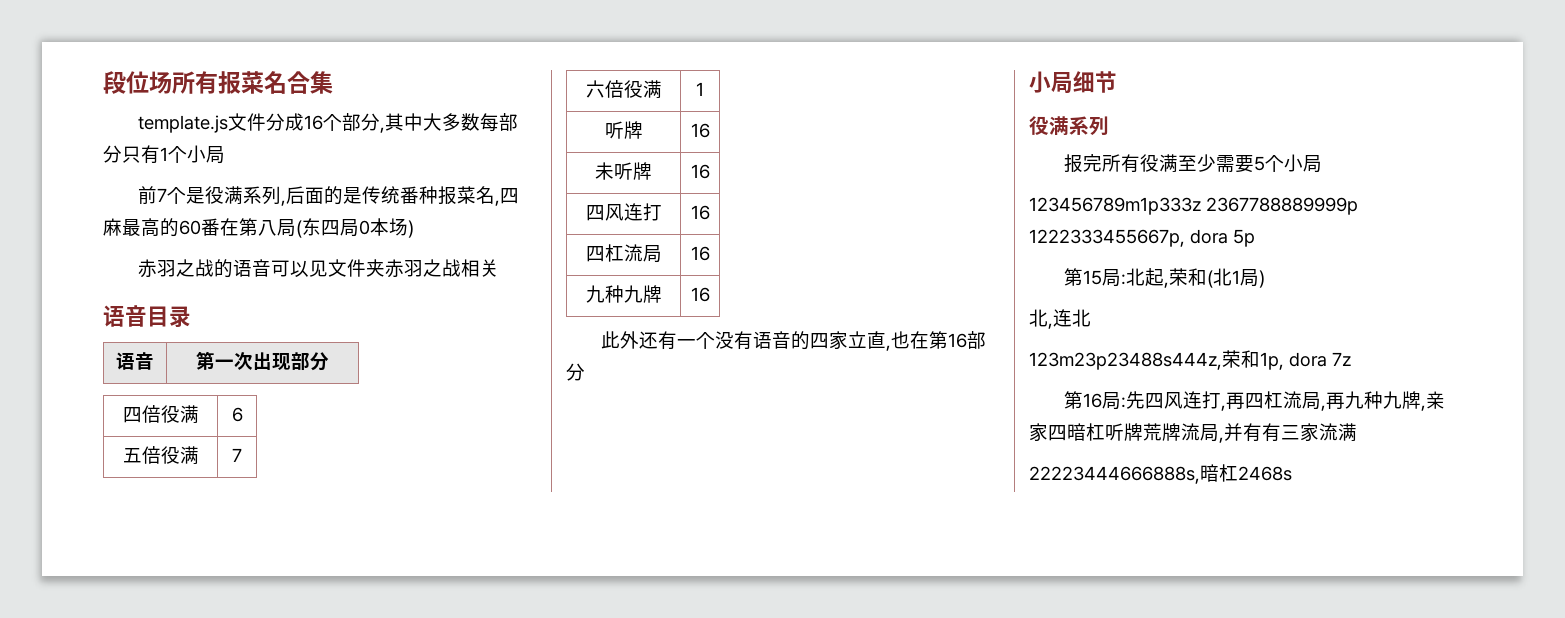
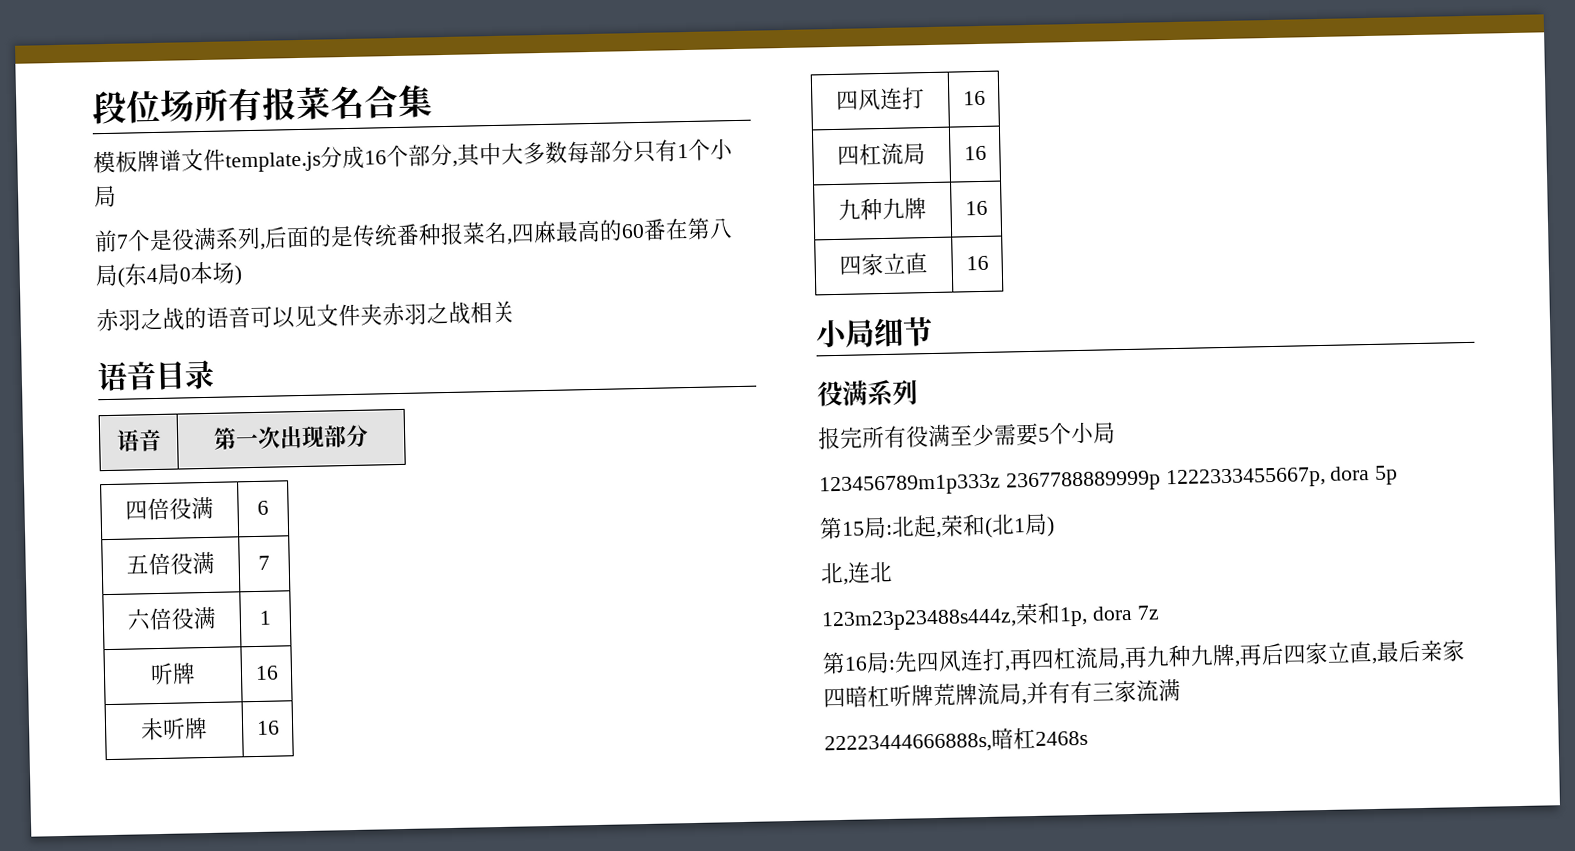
- template.js文件分成16个部分,其中大多数每部分只有1个小局
+ 模板牌谱文件template.js分成16个部分,其中大多数每部分只有1个小局
- 前7个是役满系列,后面的是传统番种报菜名,四麻最高的60番在第八局(东四局0本场)
+ 前7个是役满系列,后面的是传统番种报菜名,四麻最高的60番在第八局(东4局0本场)
- 此外还有一个没有语音的四家立直,也在第16部分
+ 四家立直 | 16
- 第16局:先四风连打,再四杠流局,再九种九牌,亲家四暗杠听牌荒牌流局,并有有三家流满
+ 第16局:先四风连打,再四杠流局,再九种九牌,再后四家立直,最后亲家四暗杠听牌荒牌流局,并有有三家流满

